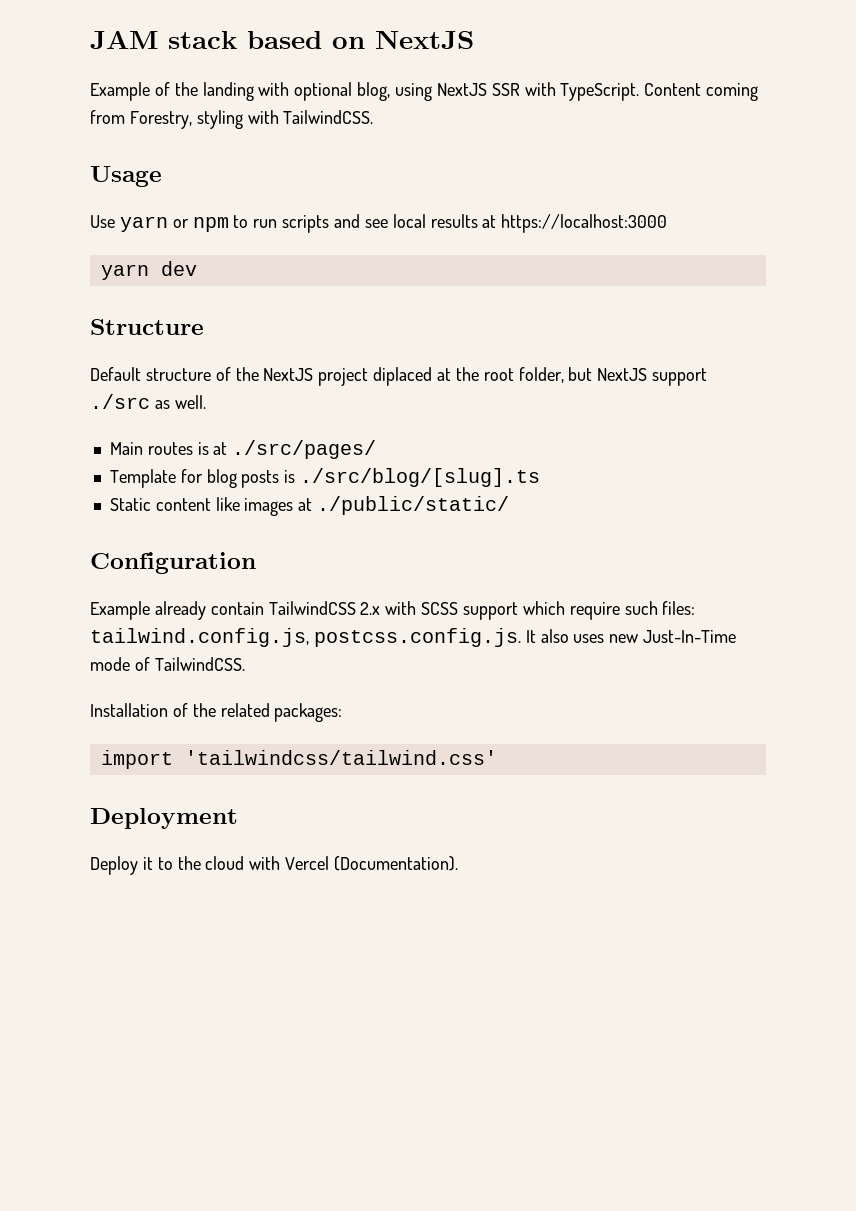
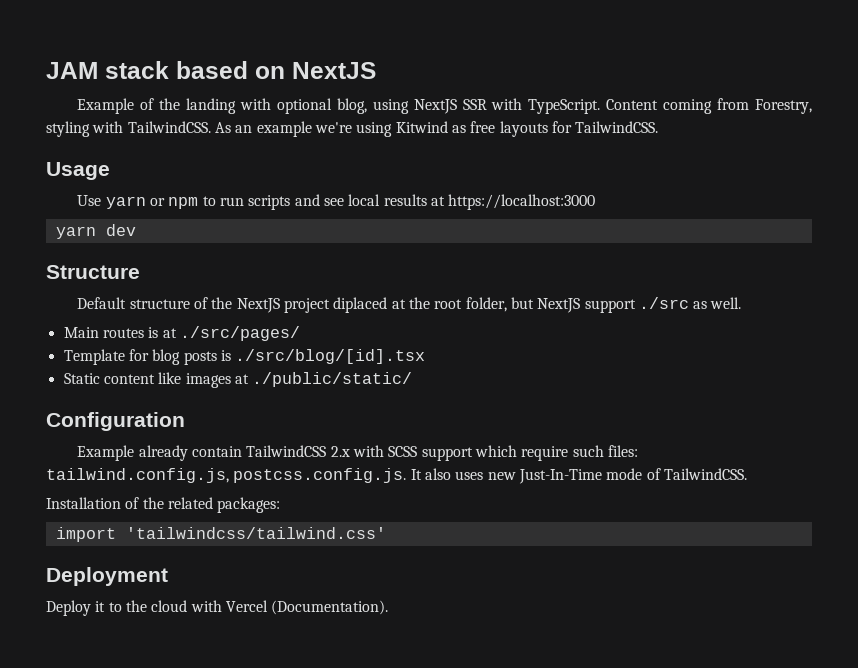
+ As an example we're using Kitwind as free layouts for TailwindCSS.
- Template for blog posts is ./src/blog/[slug].ts
+ Template for blog posts is ./src/blog/[id].tsx

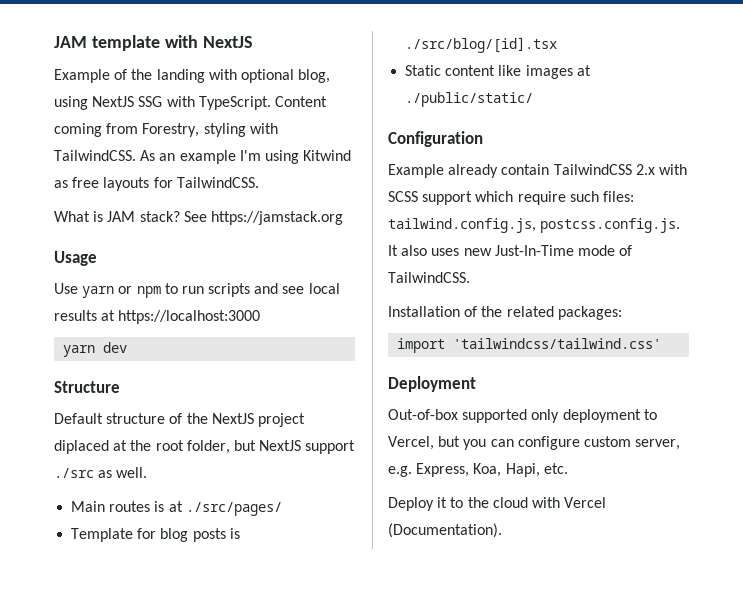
- JAM stack based on NextJS
+ JAM template with NextJS
- Example of the landing with optional blog, using NextJS SSR with TypeScript.
+ Example of the landing with optional blog, using NextJS SSG with TypeScript.
- As an example we're using Kitwind as free layouts for TailwindCSS.
+ As an example I'm using Kitwind as free layouts for TailwindCSS.
+ What is JAM stack? See https://jamstack.org
+ Out-of-box supported only deployment to Vercel, but you can configure custom server, e.g. Express, Koa, Hapi, etc.

